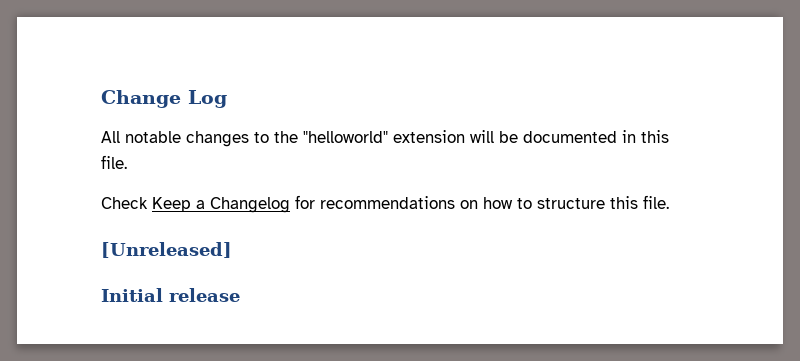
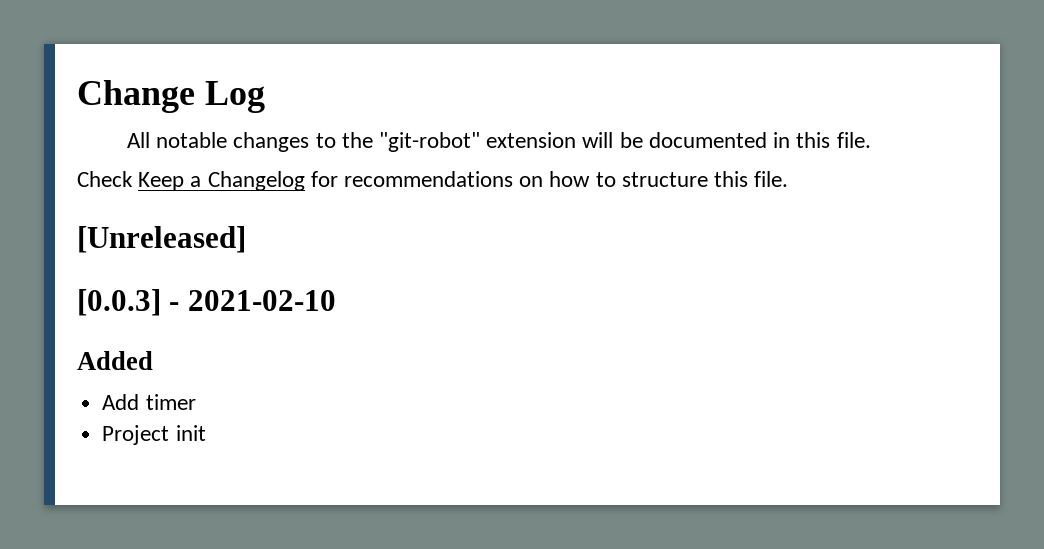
- All notable changes to the "helloworld" extension will be documented in this file.
+ All notable changes to the "git-robot" extension will be documented in this file.
- Initial release
+ [0.0.3] - 2021-02-10
+ Added
+ Add timer
+ Project init

